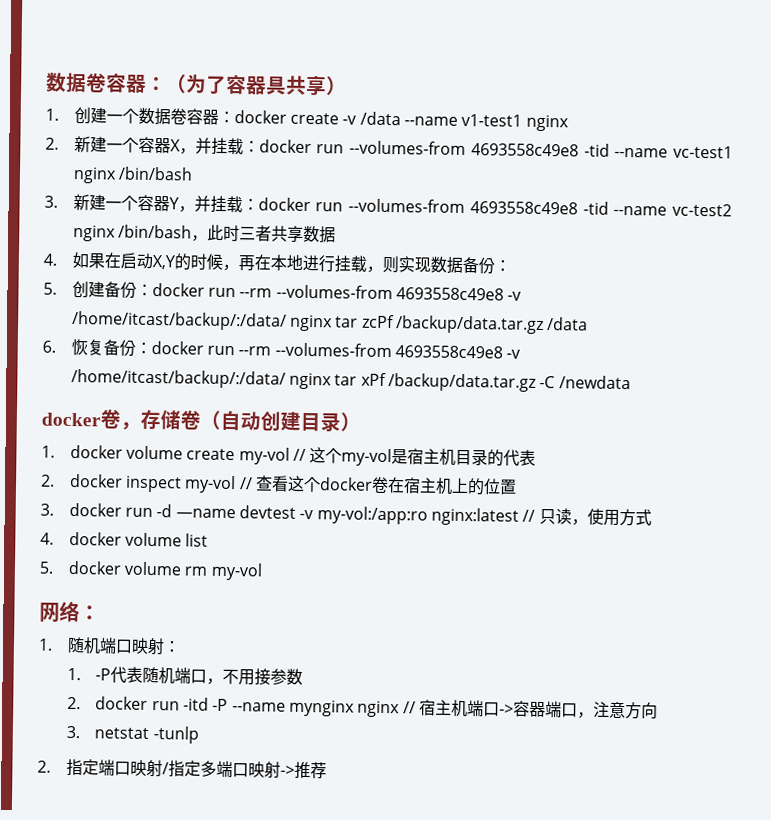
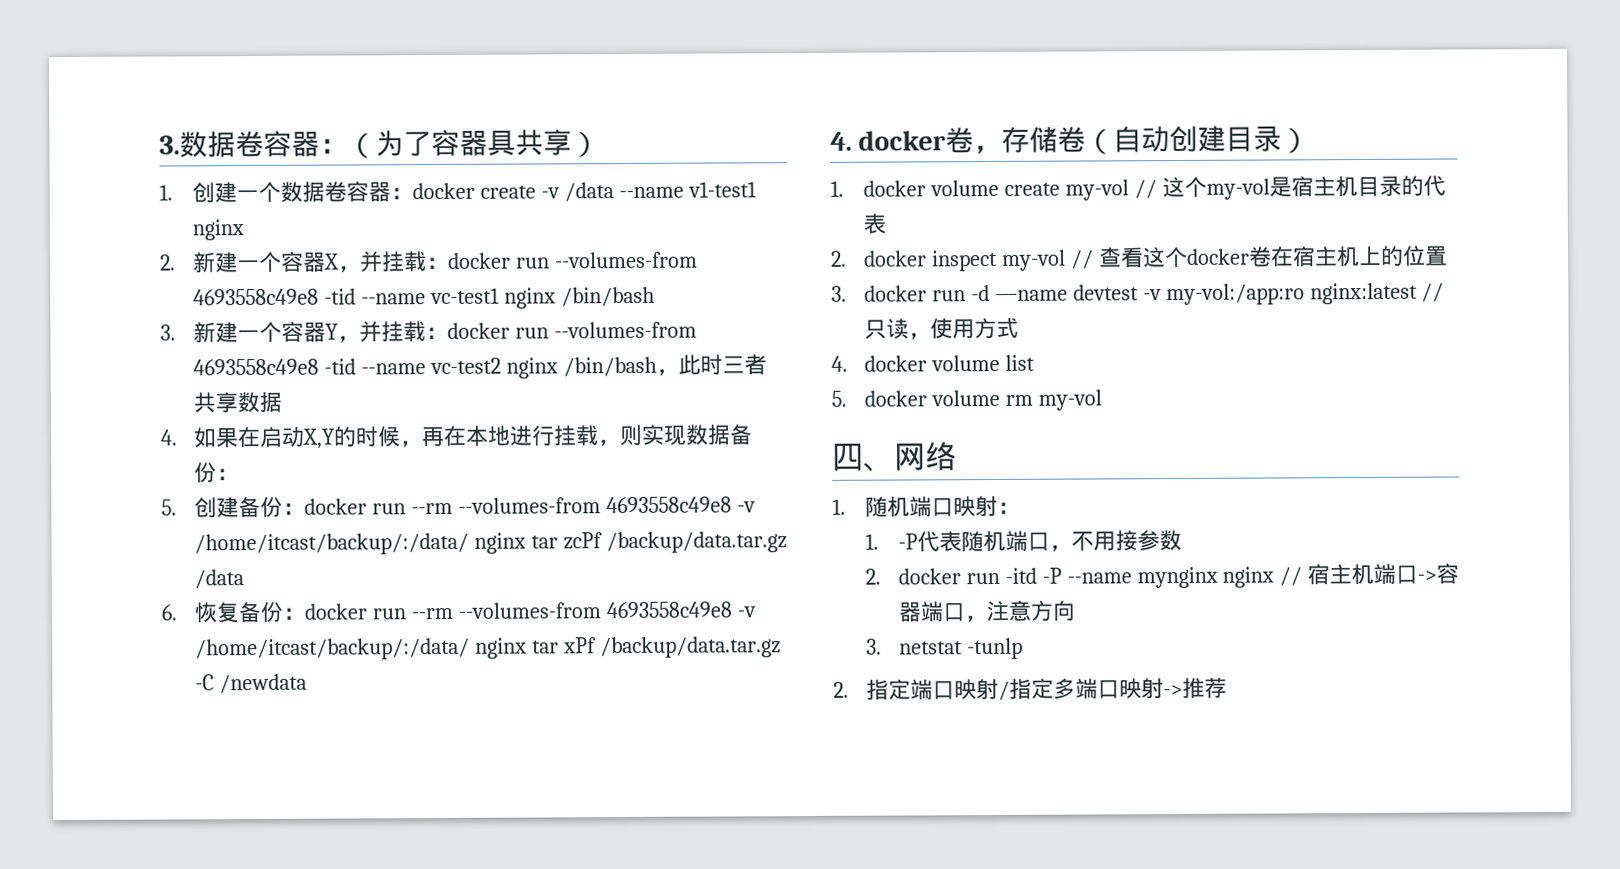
- 数据卷容器：（为了容器具共享）
+ 3.数据卷容器：（为了容器具共享）
- docker卷，存储卷（自动创建目录）
+ 4. docker卷，存储卷（自动创建目录）
- 网络：
+ 四、网络

